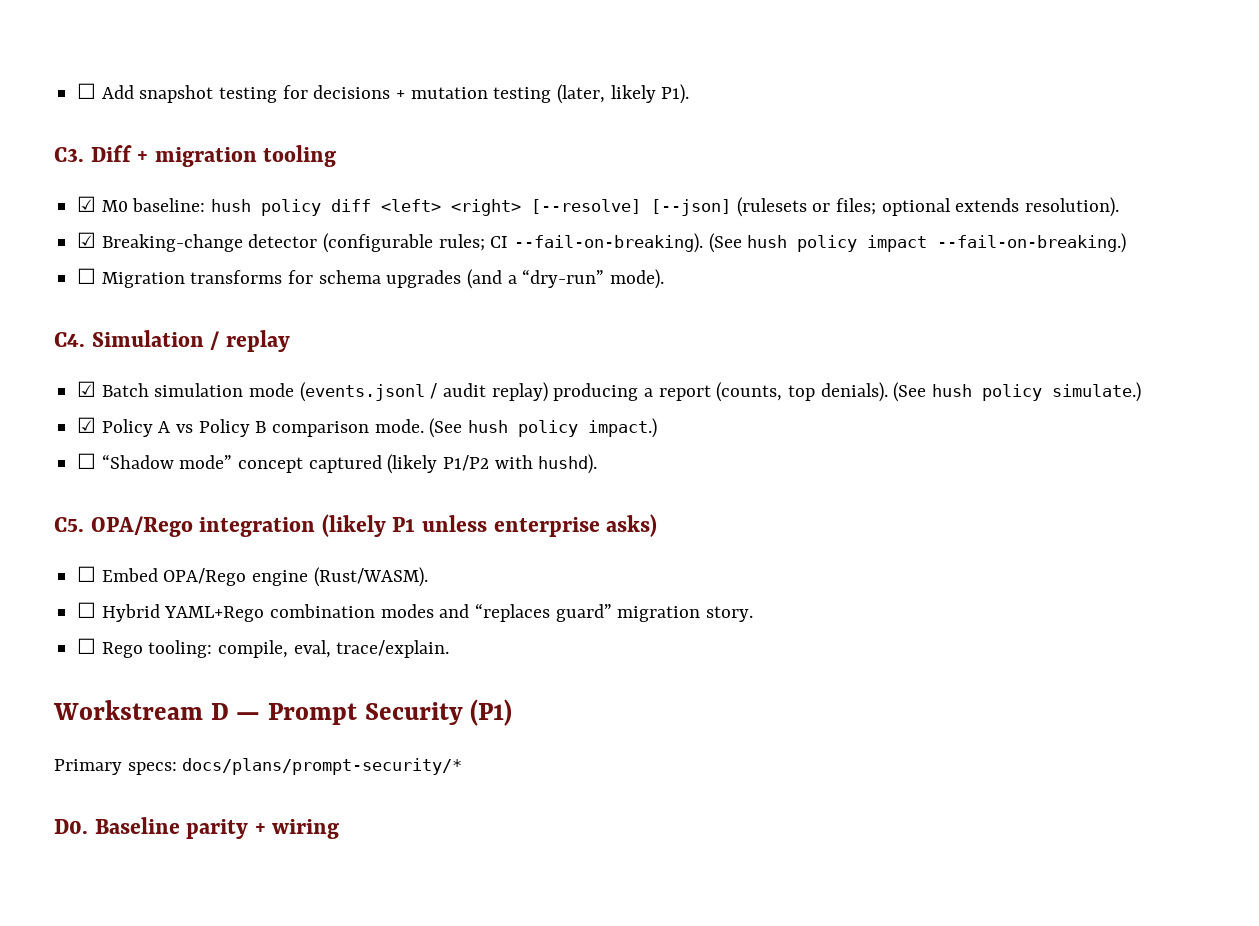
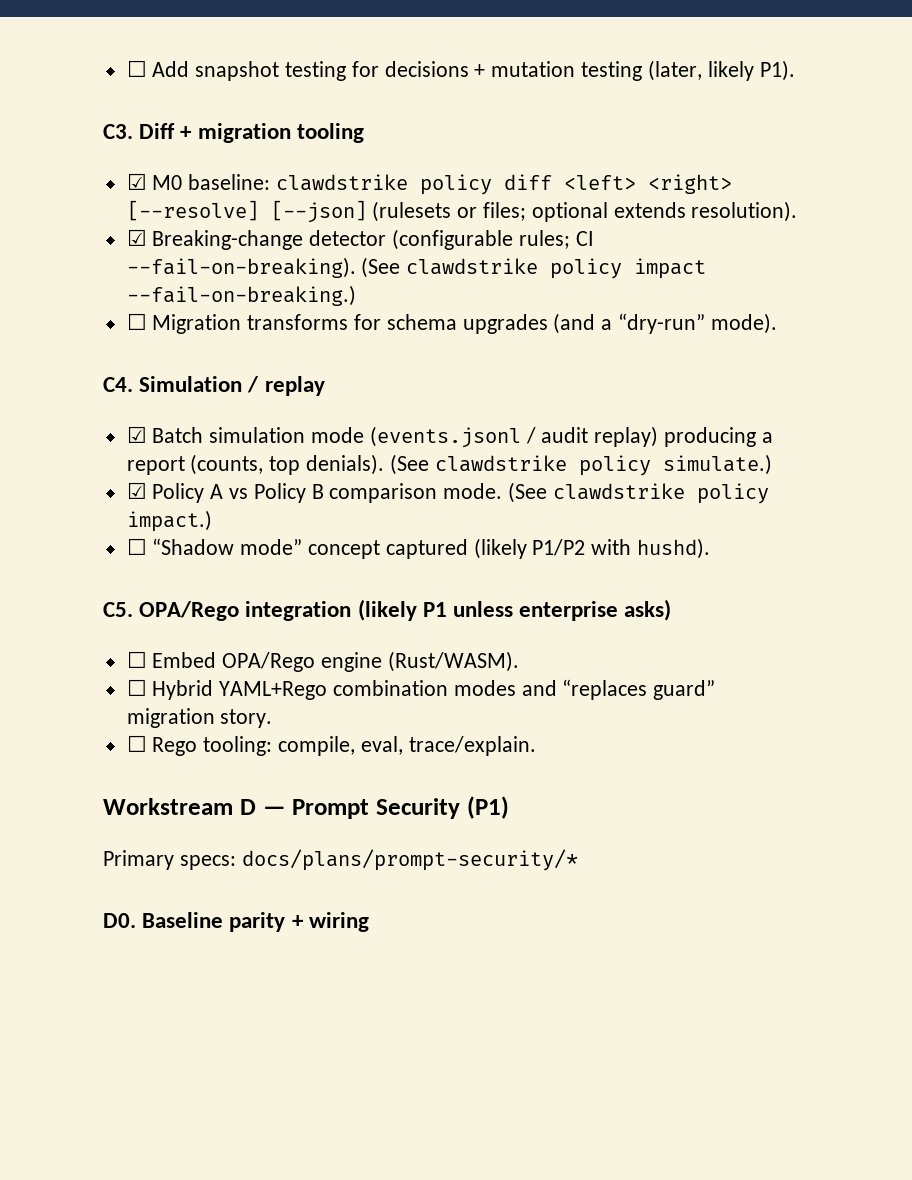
- ☑ M0 baseline: hush policy diff <left> <right> [--resolve] [--json] (rulesets or files; optional extends resolution).
+ ☑ M0 baseline: clawdstrike policy diff <left> <right> [--resolve] [--json] (rulesets or files; optional extends resolution).
- (See hush policy impact --fail-on-breaking.)
+ (See clawdstrike policy impact --fail-on-breaking.)
- (See hush policy simulate.)
+ (See clawdstrike policy simulate.)
- (See hush policy impact.)
+ (See clawdstrike policy impact.)

